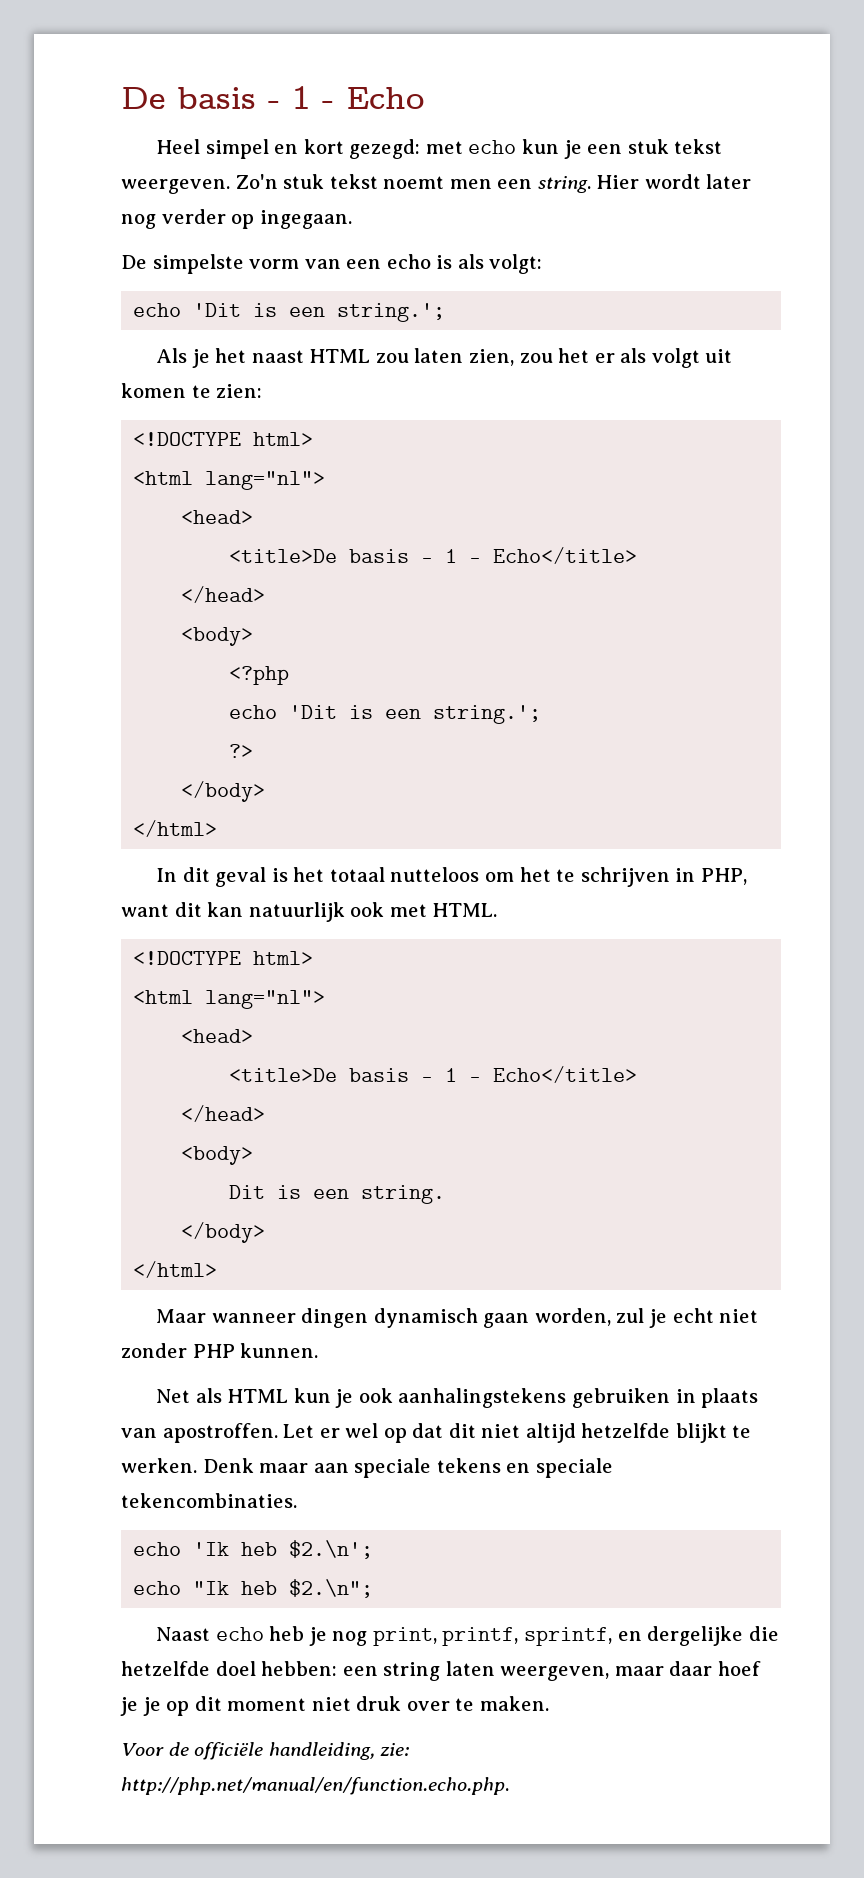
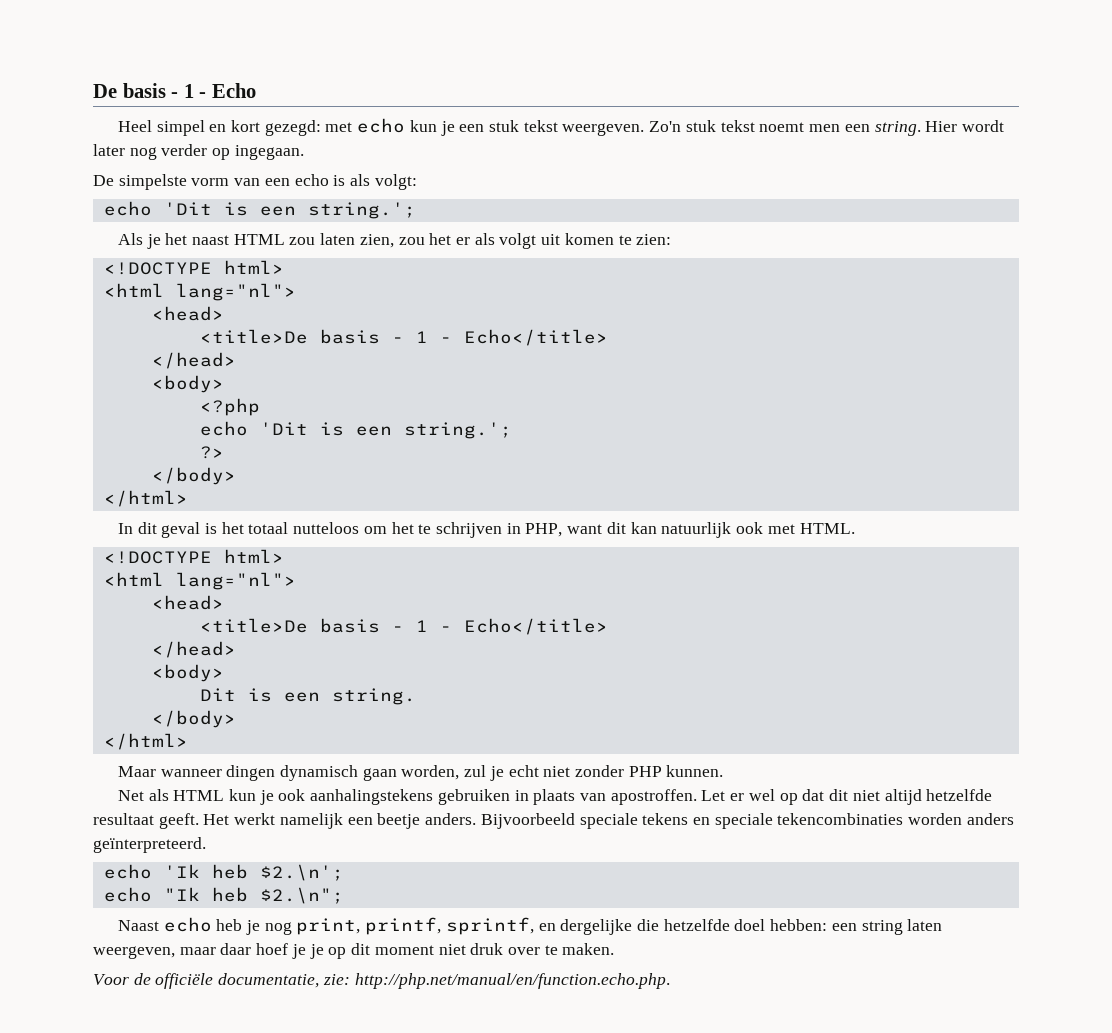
- Let er wel op dat dit niet altijd hetzelfde blijkt te werken. Denk maar aan speciale tekens en speciale tekencombinaties.
+ Let er wel op dat dit niet altijd hetzelfde resultaat geeft. Het werkt namelijk een beetje anders. Bijvoorbeeld speciale tekens en speciale tekencombinaties worden anders geïnterpreteerd.
- Voor de officiële handleiding, zie: http://php.net/manual/en/function.echo.php.
+ Voor de officiële documentatie, zie: http://php.net/manual/en/function.echo.php.

